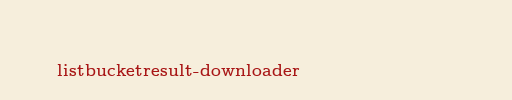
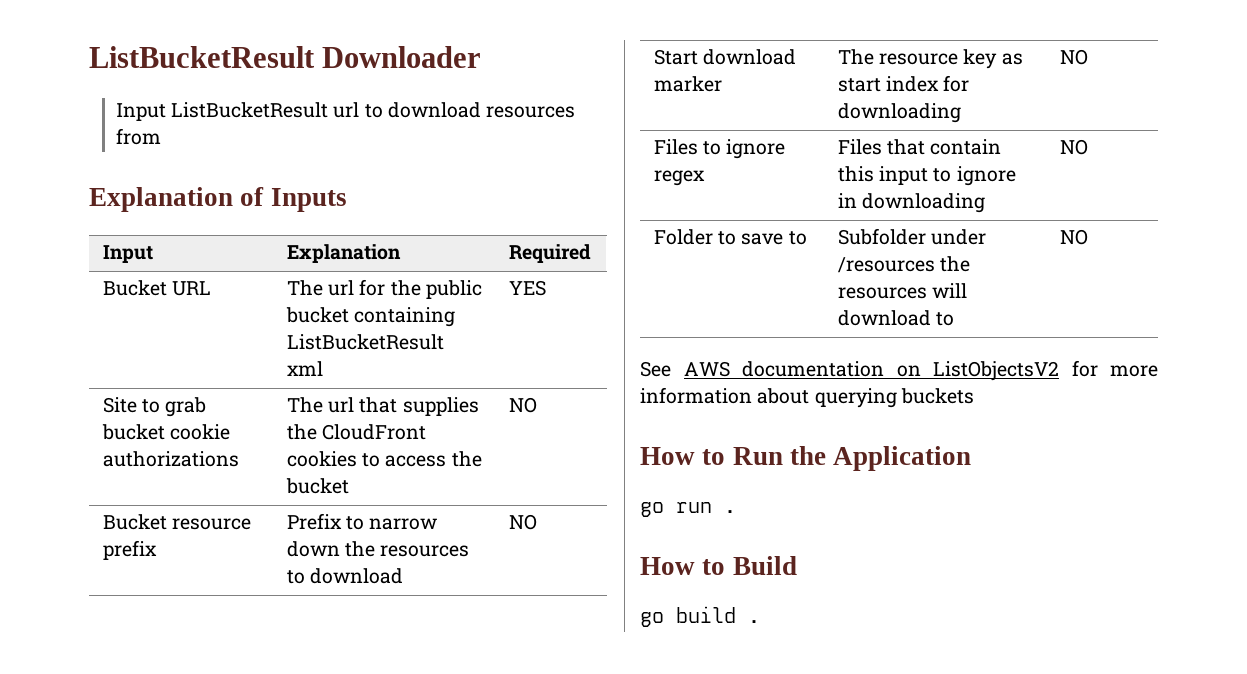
- listbucketresult-downloader
+ ListBucketResult Downloader
+ Input ListBucketResult url to download resources from
+ Explanation of Inputs
+ Input | Explanation | Required
+ Bucket URL | The url for the public bucket containing ListBucketResult xml | YES
+ Site to grab bucket cookie authorizations | The url that supplies the CloudFront cookies to access the bucket | NO
+ Bucket resource prefix | Prefix to narrow down the resources to download | NO
+ Start download marker | The resource key as start index for downloading | NO
+ Files to ignore regex | Files that contain this input to ignore in downloading | NO
+ Folder to save to | Subfolder under /resources the resources will download to | NO
+ See AWS documentation on ListObjectsV2 for more information about querying buckets
+ How to Run the Application
+ go run .
+ How to Build
+ go build .

